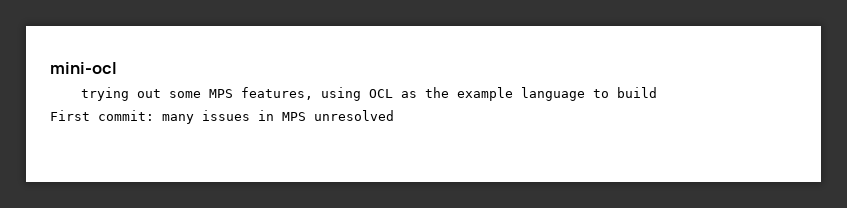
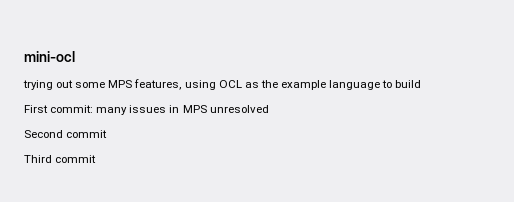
+ Second commit
+ Third commit

